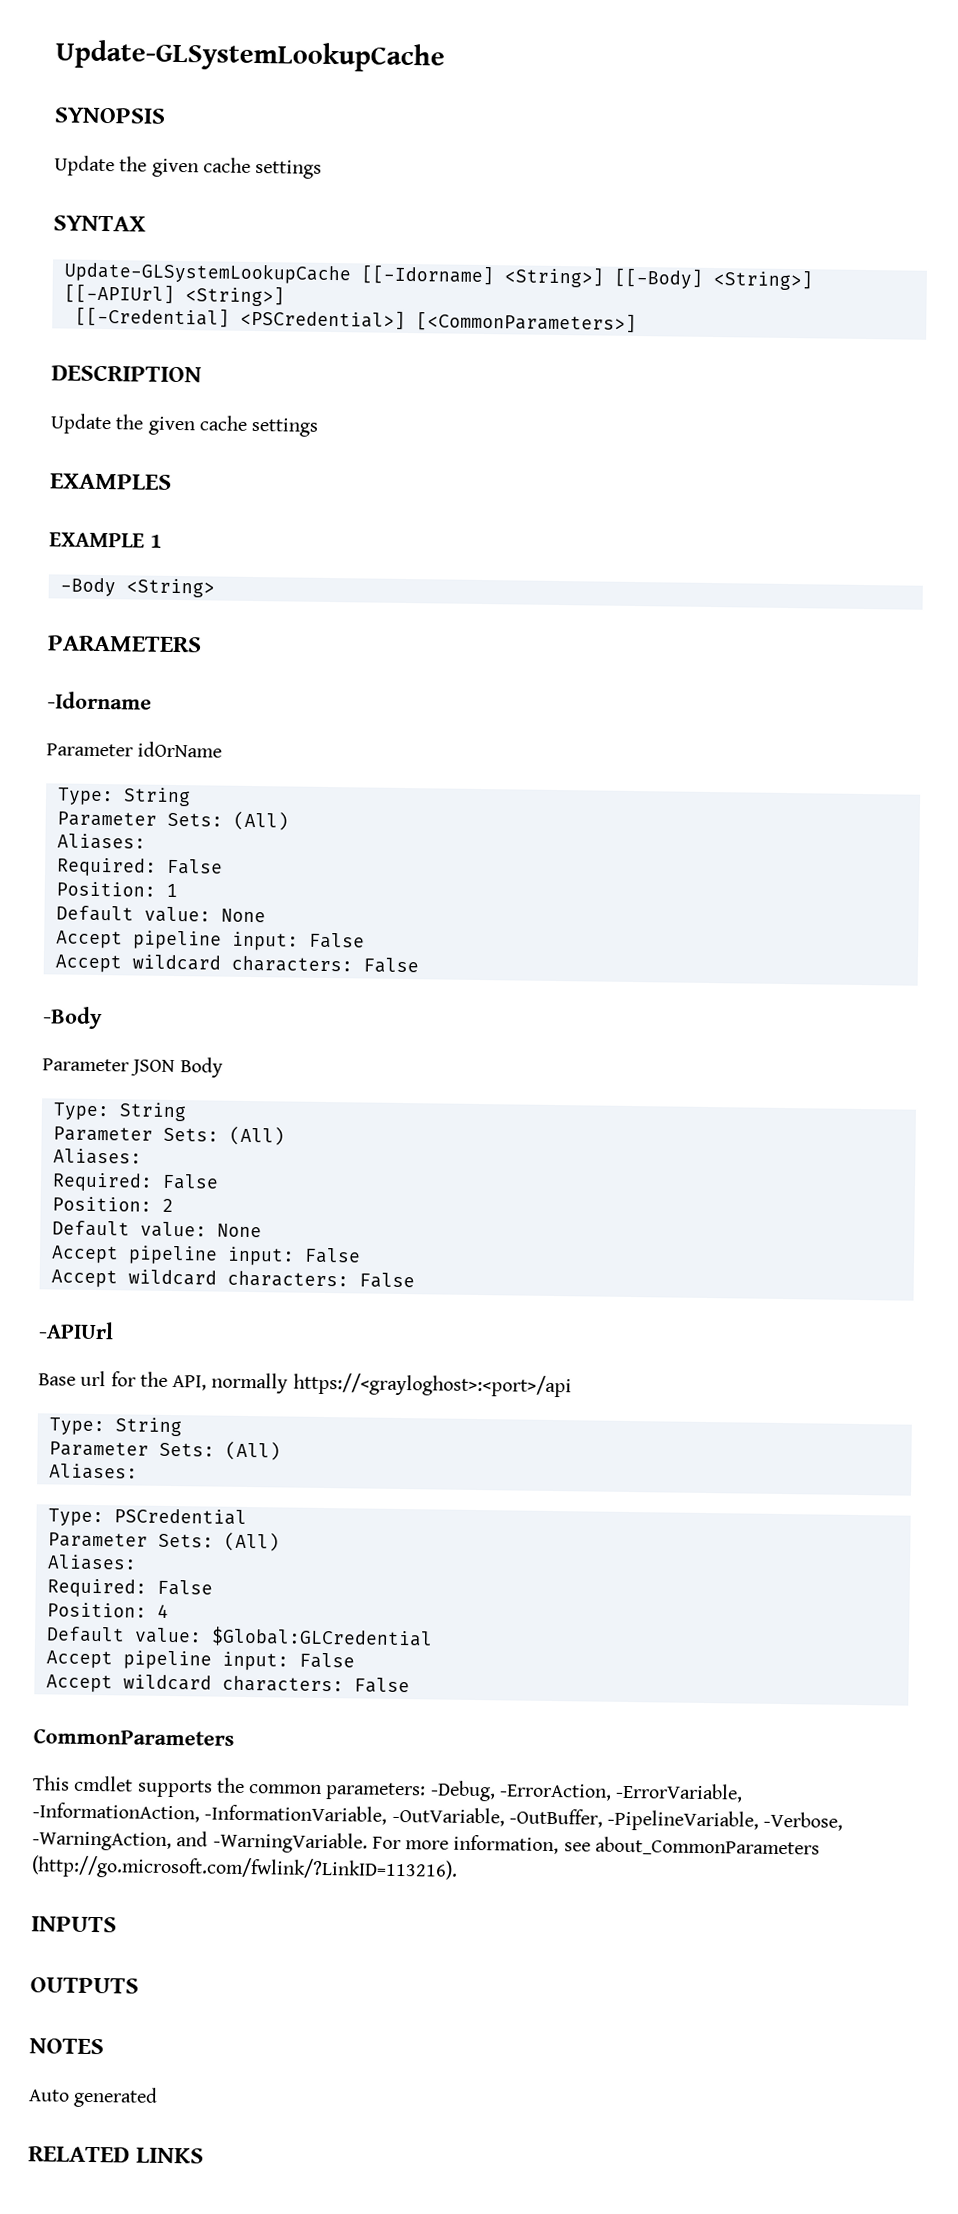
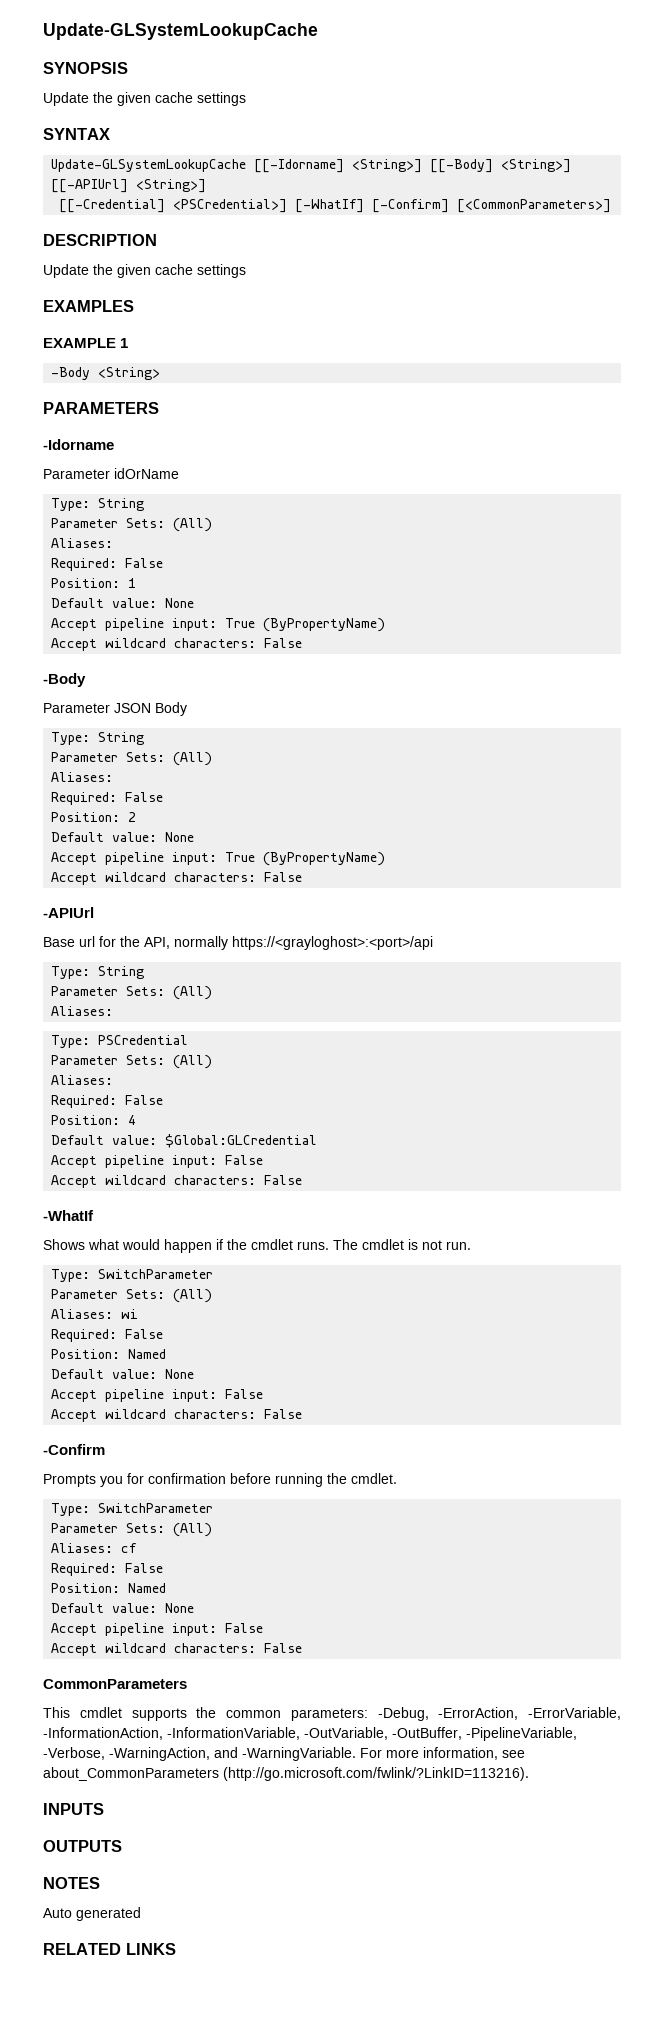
- [[-Credential] <PSCredential>] [<CommonParameters>]
+ [[-Credential] <PSCredential>] [-WhatIf] [-Confirm] [<CommonParameters>]
  Position: 1
  Default value: None
- Accept pipeline input: False
+ Accept pipeline input: True (ByPropertyName)
  Position: 2
  Default value: None
- Accept pipeline input: False
+ Accept pipeline input: True (ByPropertyName)
+ -WhatIf
+ Shows what would happen if the cmdlet runs. The cmdlet is not run.
+ Type: SwitchParameter
+ Parameter Sets: (All)
+ Aliases: wi
+ Required: False
+ Position: Named
+ Default value: None
+ Accept pipeline input: False
+ Accept wildcard characters: False
+ -Confirm
+ Prompts you for confirmation before running the cmdlet.
+ Type: SwitchParameter
+ Parameter Sets: (All)
+ Aliases: cf
+ Required: False
+ Position: Named
+ Default value: None
+ Accept pipeline input: False
+ Accept wildcard characters: False

